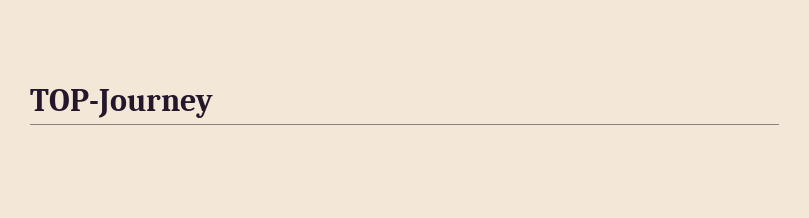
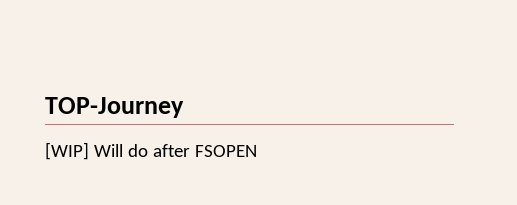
+ [WIP] Will do after FSOPEN

